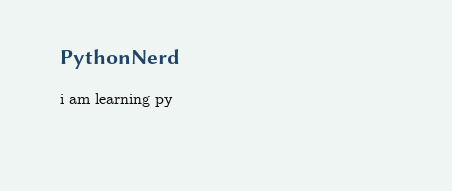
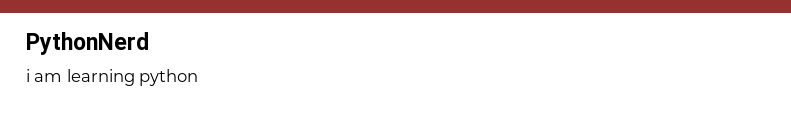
- i am learning py
+ i am learning python

